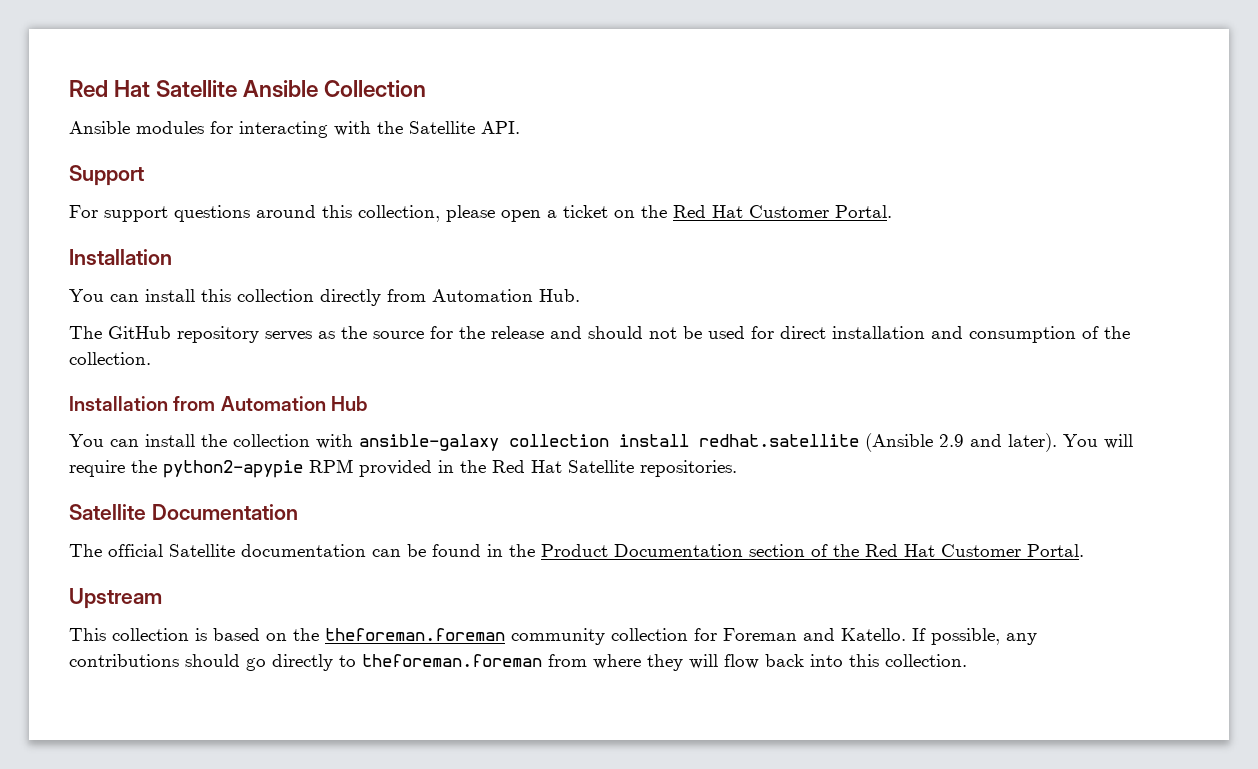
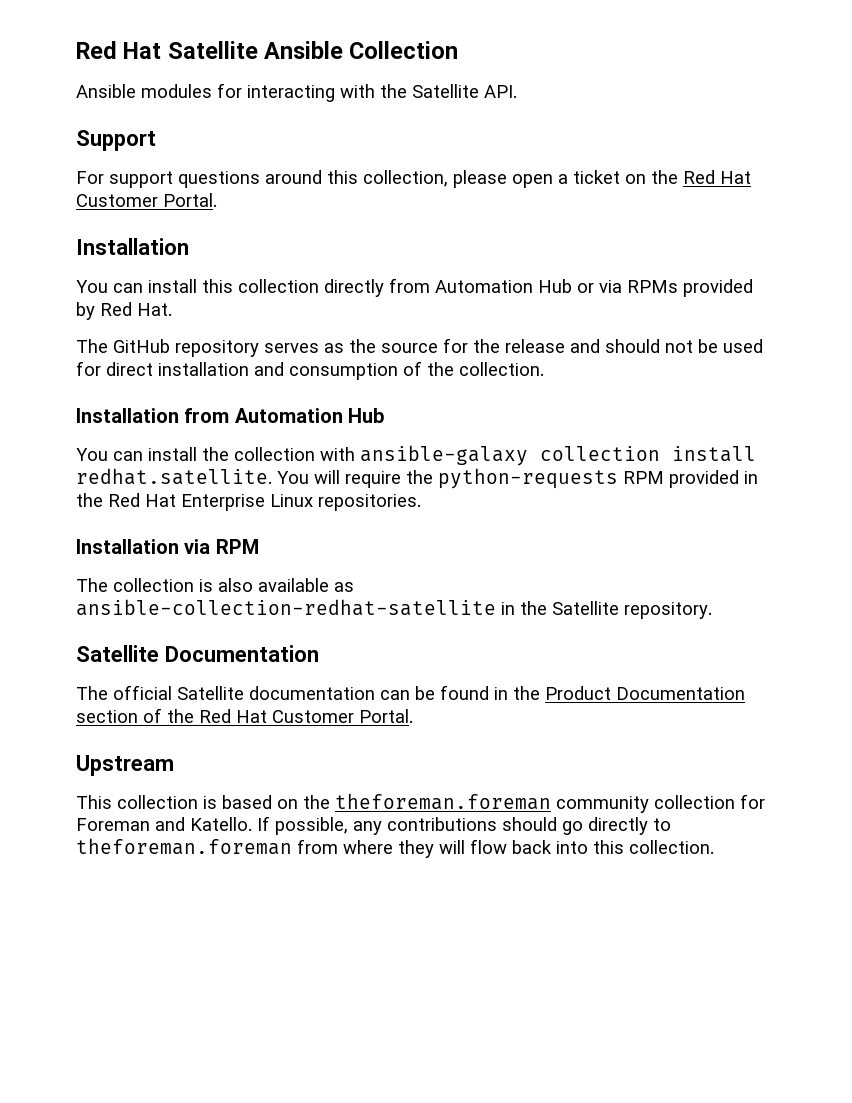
- You can install this collection directly from Automation Hub.
+ You can install this collection directly from Automation Hub or via RPMs provided by Red Hat.
- You can install the collection with ansible-galaxy collection install redhat.satellite (Ansible 2.9 and later). You will require the python2-apypie RPM provided in the Red Hat Satellite repositories.
+ You can install the collection with ansible-galaxy collection install redhat.satellite. You will require the python-requests RPM provided in the Red Hat Enterprise Linux repositories.
+ Installation via RPM
+ The collection is also available as ansible-collection-redhat-satellite in the Satellite repository.

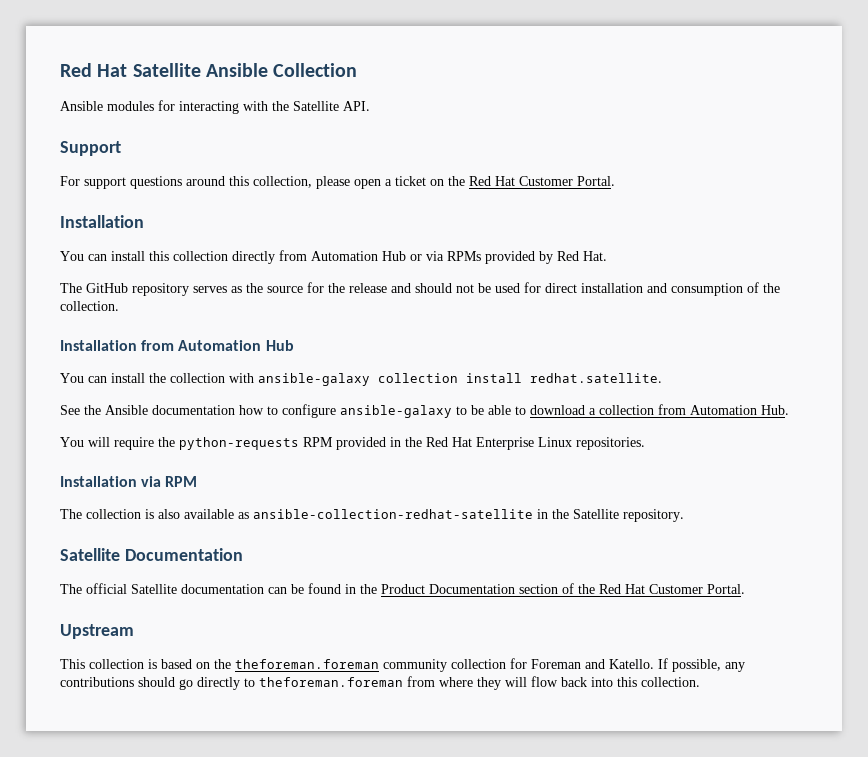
- You can install the collection with ansible-galaxy collection install redhat.satellite. You will require the python-requests RPM provided in the Red Hat Enterprise Linux repositories.
+ You can install the collection with ansible-galaxy collection install redhat.satellite.
+ See the Ansible documentation how to configure ansible-galaxy to be able to download a collection from Automation Hub.
+ You will require the python-requests RPM provided in the Red Hat Enterprise Linux repositories.

